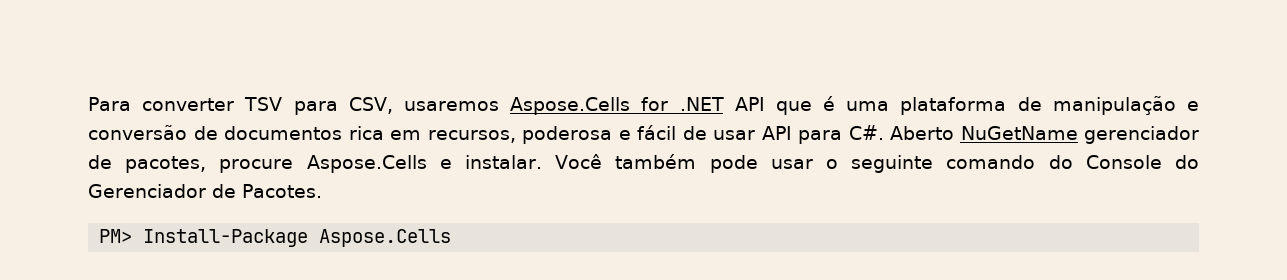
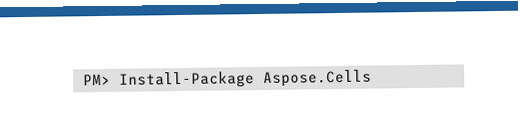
- Para converter TSV para CSV, usaremos Aspose.Cells for .NET API que é uma plataforma de manipulação e conversão de documentos rica em recursos, poderosa e fácil de usar API para C#. Aberto NuGetName gerenciador de pacotes, procure Aspose.Cells e instalar. Você também pode usar o seguinte comando do Console do Gerenciador de Pacotes.

